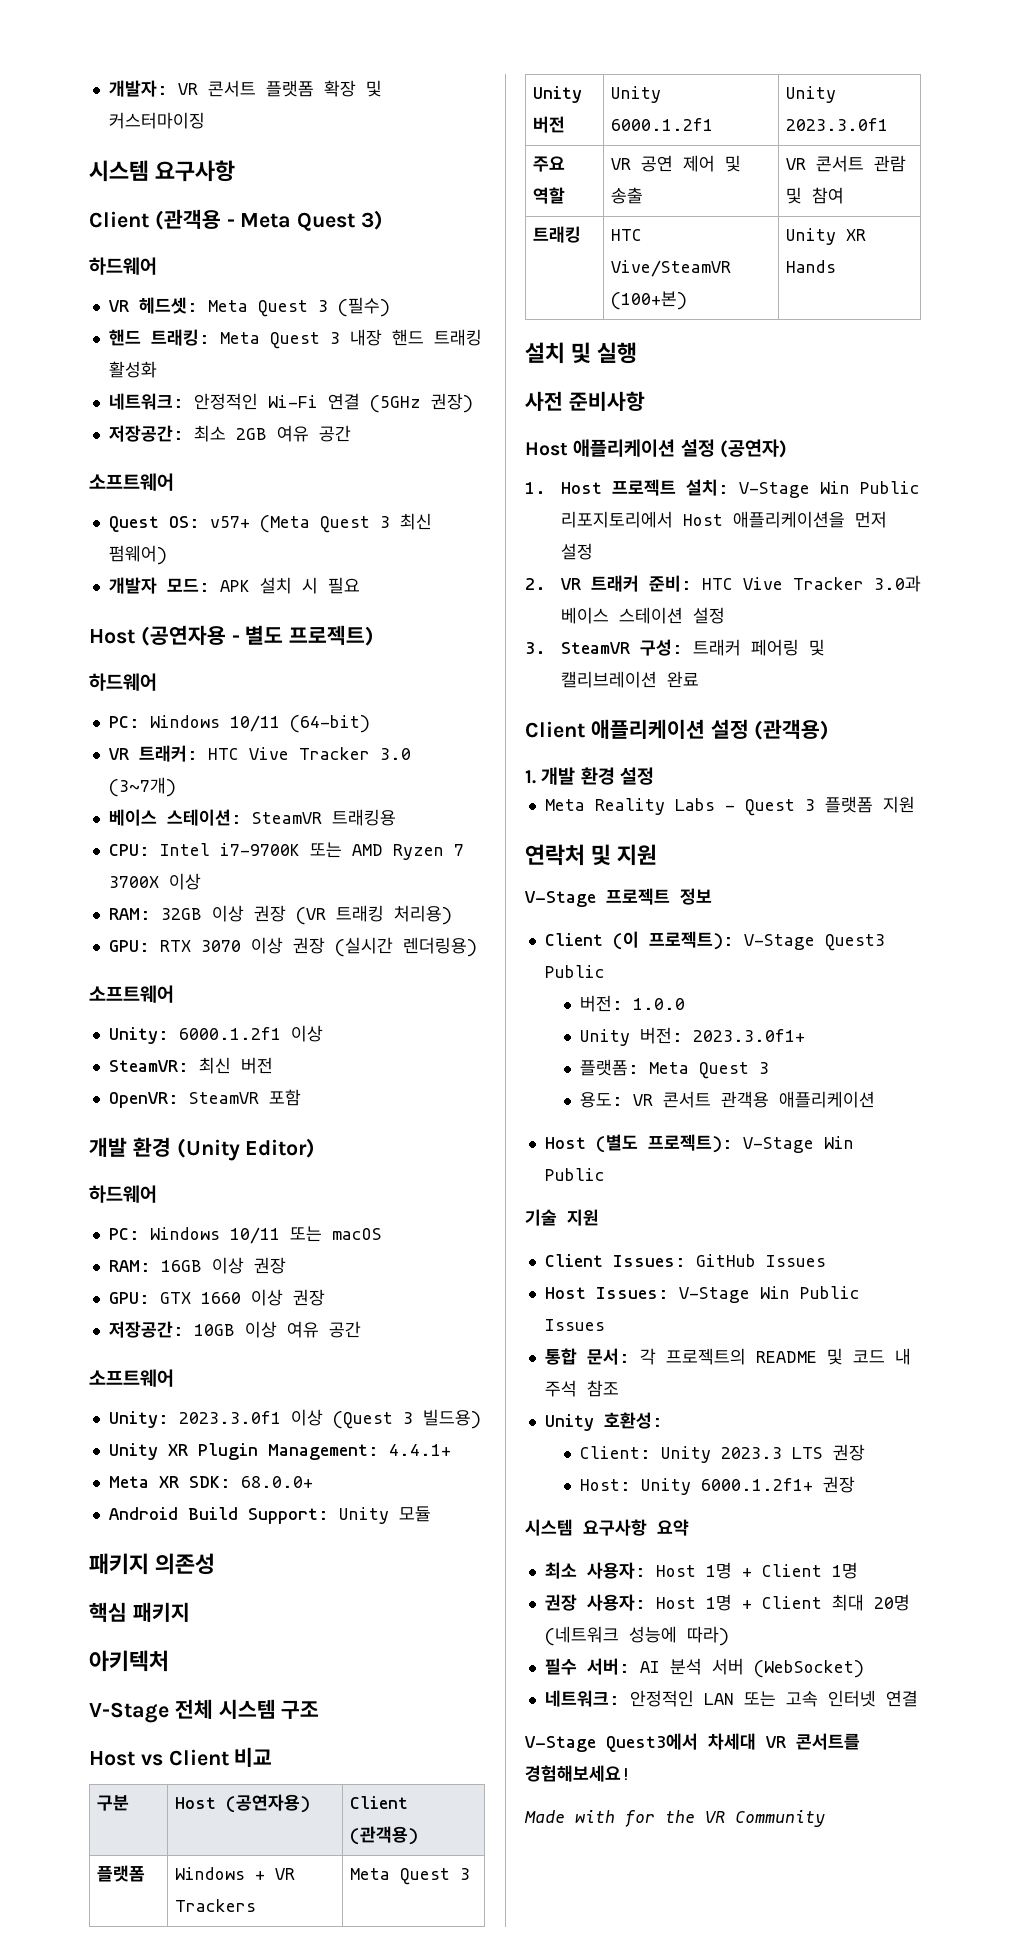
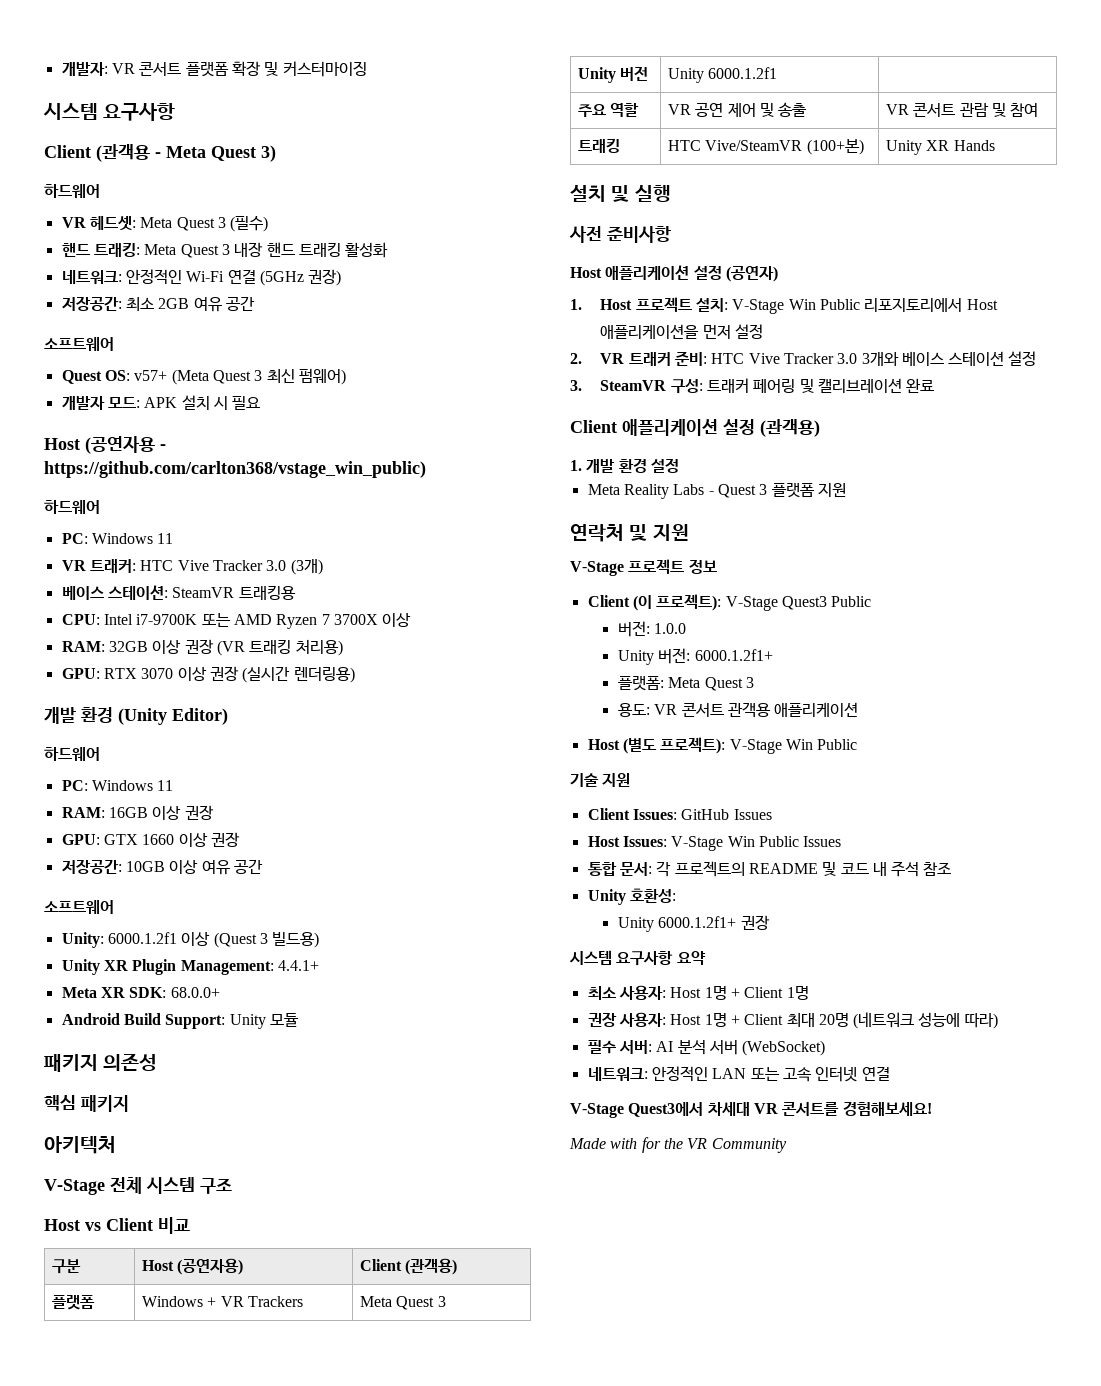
- Host (공연자용 - 별도 프로젝트)
+ Host (공연자용 - https://github.com/carlton368/vstage_win_public)
  하드웨어
- PC: Windows 10/11 (64-bit)
+ PC: Windows 11
- VR 트래커: HTC Vive Tracker 3.0 (3~7개)
+ VR 트래커: HTC Vive Tracker 3.0 (3개)
  GPU: RTX 3070 이상 권장 (실시간 렌더링용)
- 소프트웨어
- Unity: 6000.1.2f1 이상
- SteamVR: 최신 버전
- OpenVR: SteamVR 포함
  개발 환경 (Unity Editor)
  하드웨어
- PC: Windows 10/11 또는 macOS
+ PC: Windows 11
- Unity: 2023.3.0f1 이상 (Quest 3 빌드용)
+ Unity: 6000.1.2f1 이상 (Quest 3 빌드용)
- Unity 버전 | Unity 6000.1.2f1 | Unity 2023.3.0f1
+ Unity 버전 | Unity 6000.1.2f1 |
- 2. VR 트래커 준비: HTC Vive Tracker 3.0과 베이스 스테이션 설정
+ 2. VR 트래커 준비: HTC Vive Tracker 3.0 3개와 베이스 스테이션 설정
- Unity 버전: 2023.3.0f1+
+ Unity 버전: 6000.1.2f1+
- Client: Unity 2023.3 LTS 권장
- Host: Unity 6000.1.2f1+ 권장
+ Unity 6000.1.2f1+ 권장

